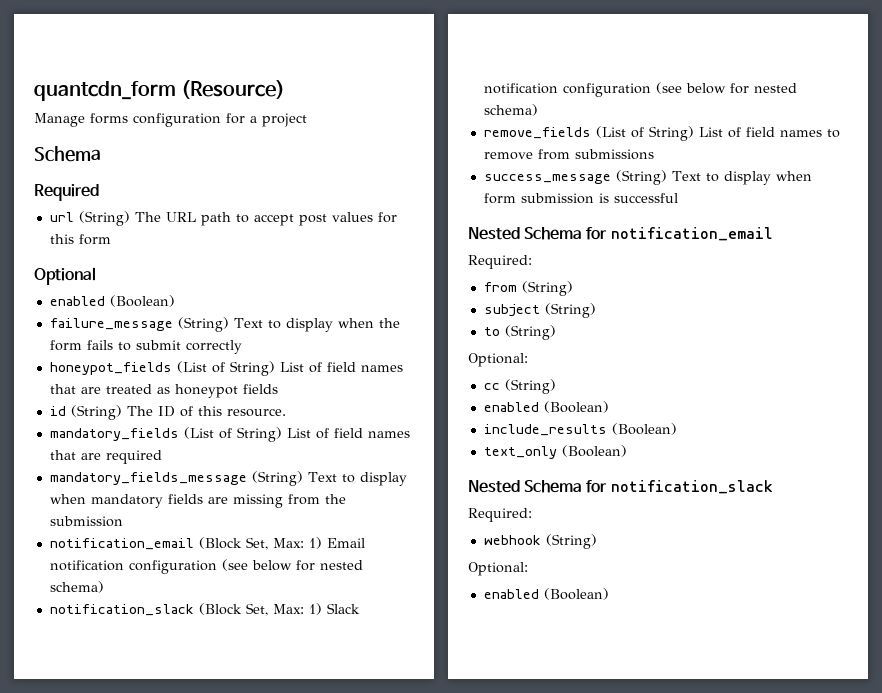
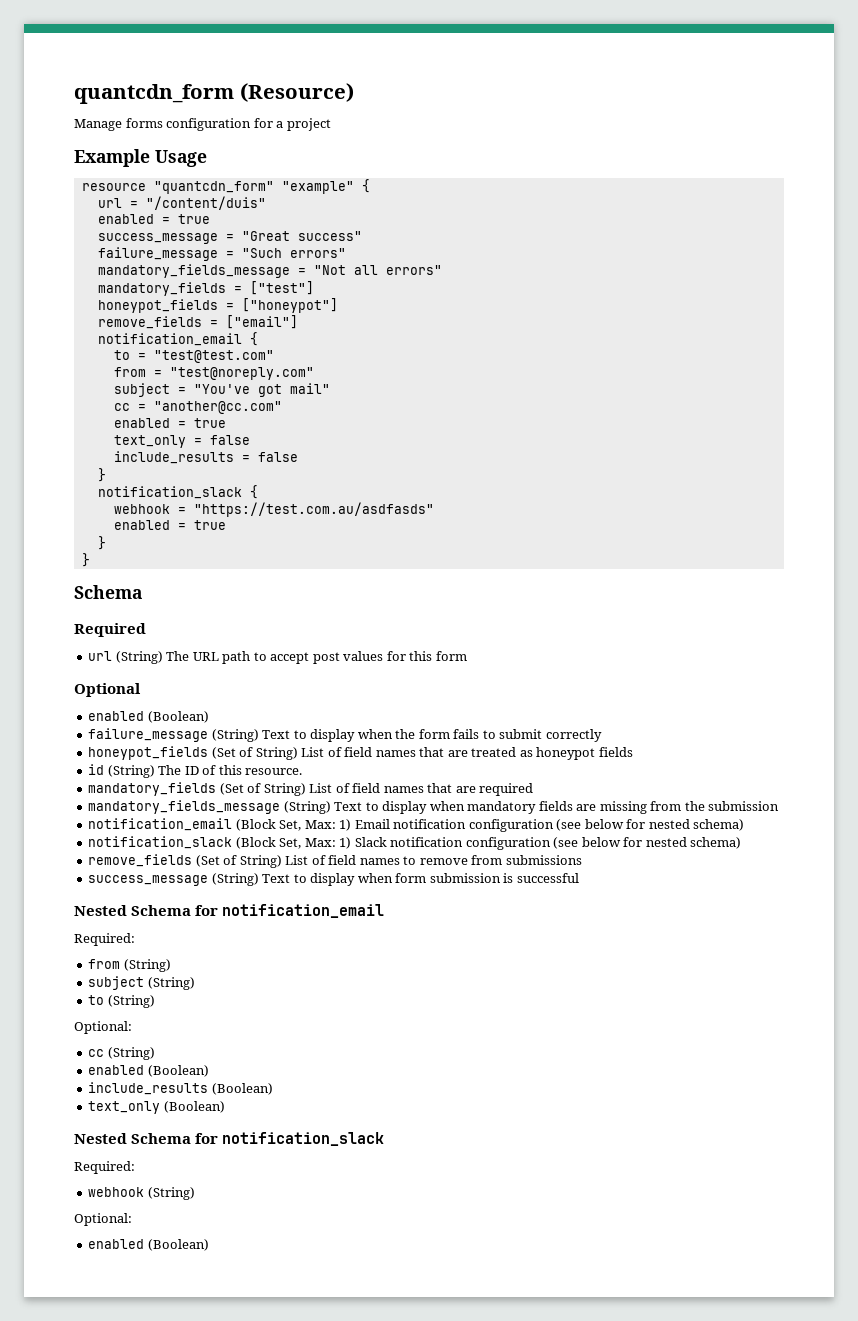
+ Example Usage
+ resource "quantcdn_form" "example" {
+ url = "/content/duis"
+ enabled = true
+ success_message = "Great success"
+ failure_message = "Such errors"
+ mandatory_fields_message = "Not all errors"
+ mandatory_fields = ["test"]
+ honeypot_fields = ["honeypot"]
+ remove_fields = ["email"]
+ notification_email {
+ to = "test@test.com"
+ from = "test@noreply.com"
+ subject = "You've got mail"
+ cc = "another@cc.com"
+ enabled = true
+ text_only = false
+ include_results = false
+ }
+ notification_slack {
+ webhook = "https://test.com.au/asdfasds"
+ enabled = true
+ }
+ }
- honeypot_fields (List of String) List of field names that are treated as honeypot fields
+ honeypot_fields (Set of String) List of field names that are treated as honeypot fields
- mandatory_fields (List of String) List of field names that are required
+ mandatory_fields (Set of String) List of field names that are required
- remove_fields (List of String) List of field names to remove from submissions
+ remove_fields (Set of String) List of field names to remove from submissions

